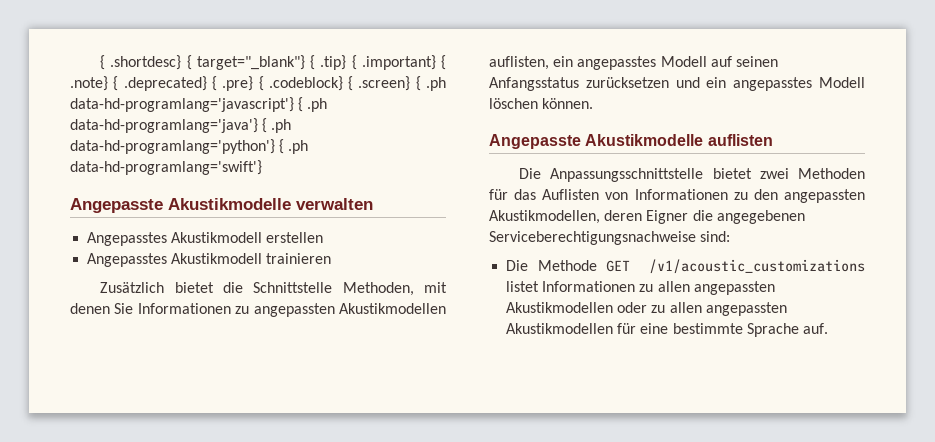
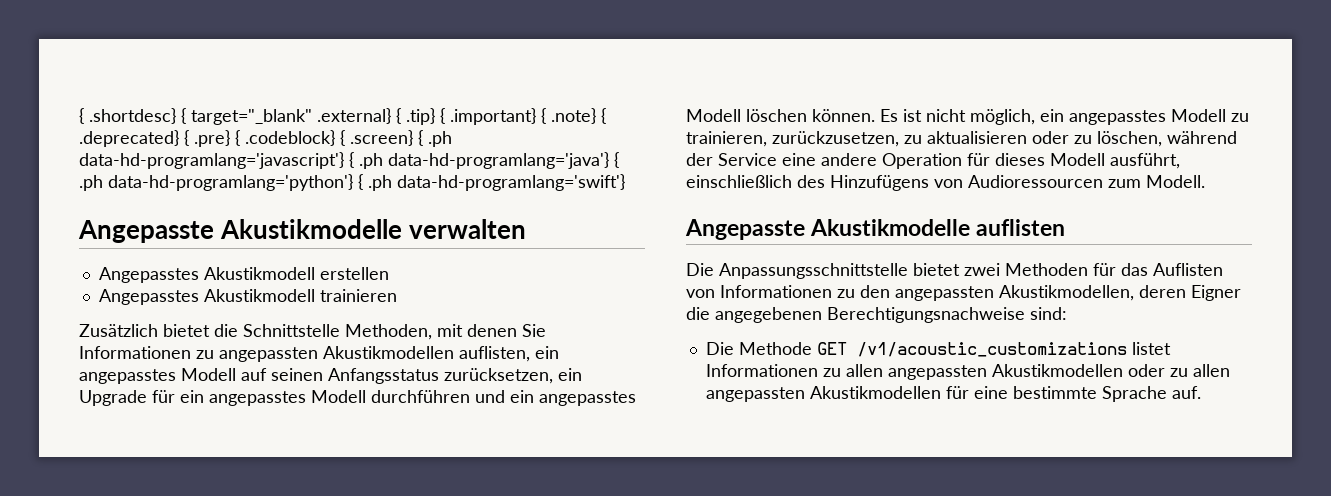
- { .shortdesc} { target="_blank"} { .tip} { .important} { .note} { .deprecated} { .pre} { .codeblock} { .screen} { .ph data-hd-programlang='javascript'} { .ph data-hd-programlang='java'} { .ph data-hd-programlang='python'} { .ph data-hd-programlang='swift'}
+ { .shortdesc} { target="_blank" .external} { .tip} { .important} { .note} { .deprecated} { .pre} { .codeblock} { .screen} { .ph data-hd-programlang='javascript'} { .ph data-hd-programlang='java'} { .ph data-hd-programlang='python'} { .ph data-hd-programlang='swift'}
- Zusätzlich bietet die Schnittstelle Methoden, mit denen Sie Informationen zu angepassten Akustikmodellen auflisten, ein angepasstes Modell auf seinen Anfangsstatus zurücksetzen und ein angepasstes Modell löschen können.
+ Zusätzlich bietet die Schnittstelle Methoden, mit denen Sie Informationen zu angepassten Akustikmodellen auflisten, ein angepasstes Modell auf seinen Anfangsstatus zurücksetzen, ein Upgrade für ein angepasstes Modell durchführen und ein angepasstes Modell löschen können. Es ist nicht möglich, ein angepasstes Modell zu trainieren, zurückzusetzen, zu aktualisieren oder zu löschen, während der Service eine andere Operation für dieses Modell ausführt, einschließlich des Hinzufügens von Audioressourcen zum Modell.
- Die Anpassungsschnittstelle bietet zwei Methoden für das Auflisten von Informationen zu den angepassten Akustikmodellen, deren Eigner die angegebenen Serviceberechtigungsnachweise sind:
+ Die Anpassungsschnittstelle bietet zwei Methoden für das Auflisten von Informationen zu den angepassten Akustikmodellen, deren Eigner die angegebenen Berechtigungsnachweise sind:

